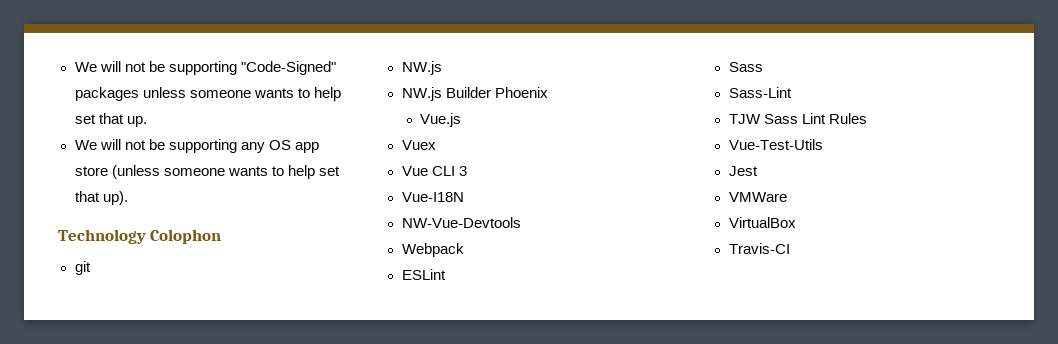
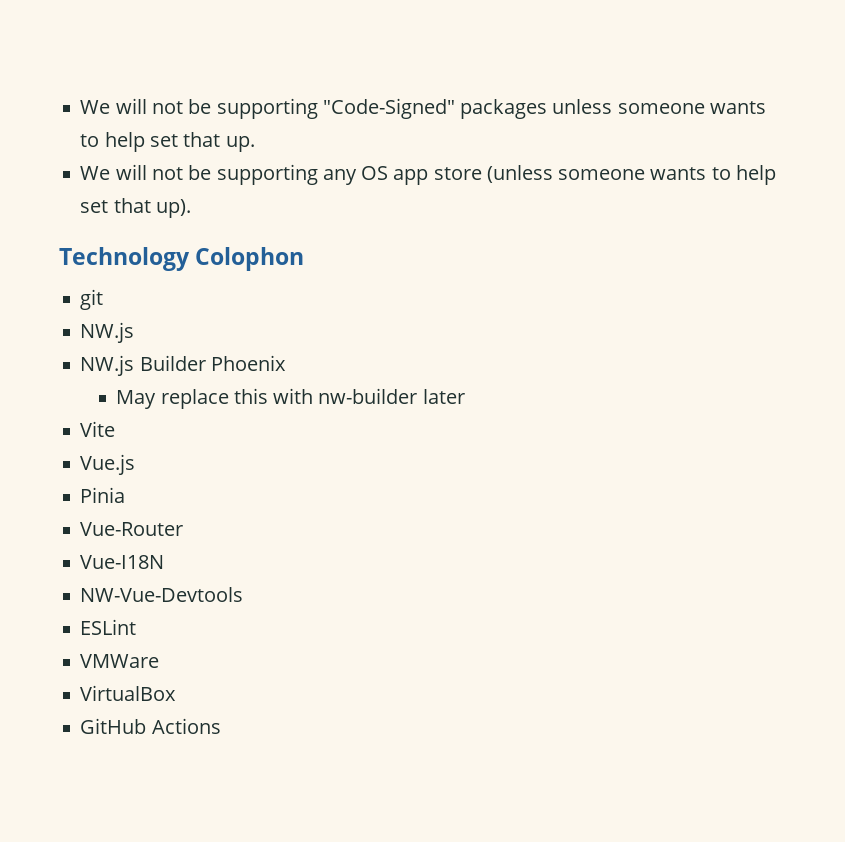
+ May replace this with nw-builder later
+ Vite
  Vue.js
- Vuex
- Vue CLI 3
+ Pinia
+ Vue-Router
- Webpack
  ESLint
- Sass
- Sass-Lint
- TJW Sass Lint Rules
- Vue-Test-Utils
- Jest
- Travis-CI
+ GitHub Actions

